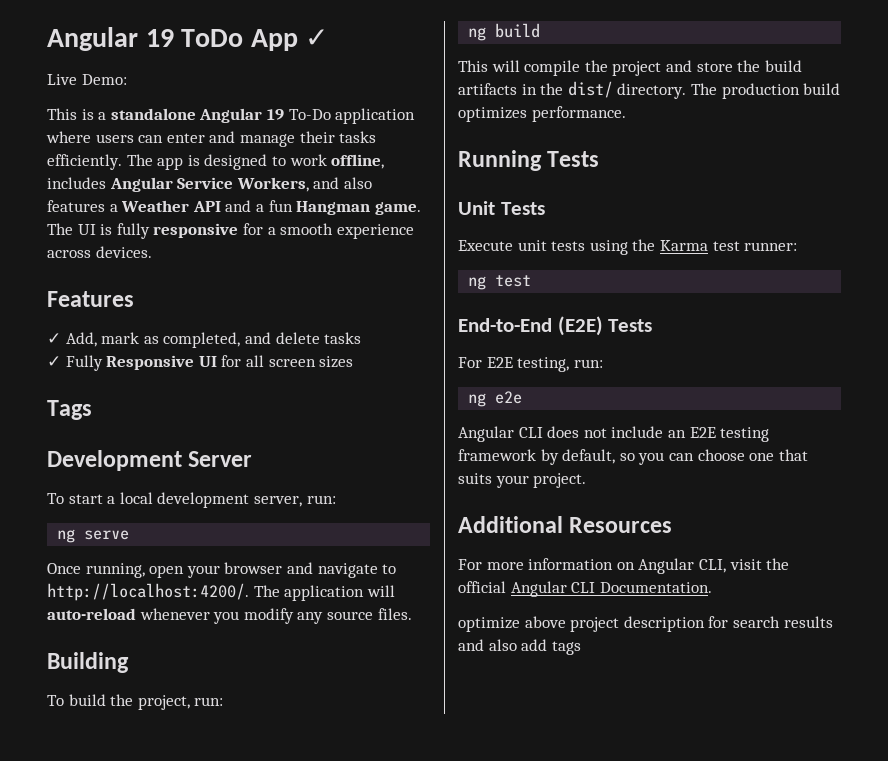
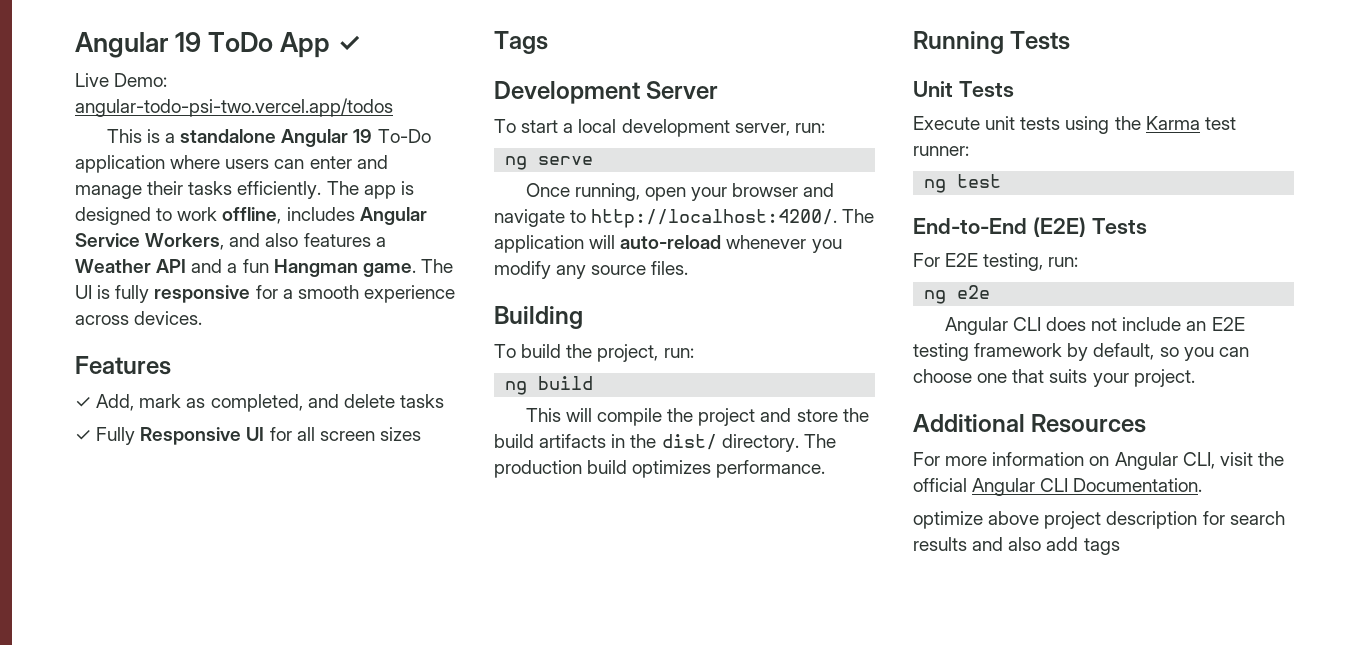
- Live Demo:
+ Live Demo: angular-todo-psi-two.vercel.app/todos

